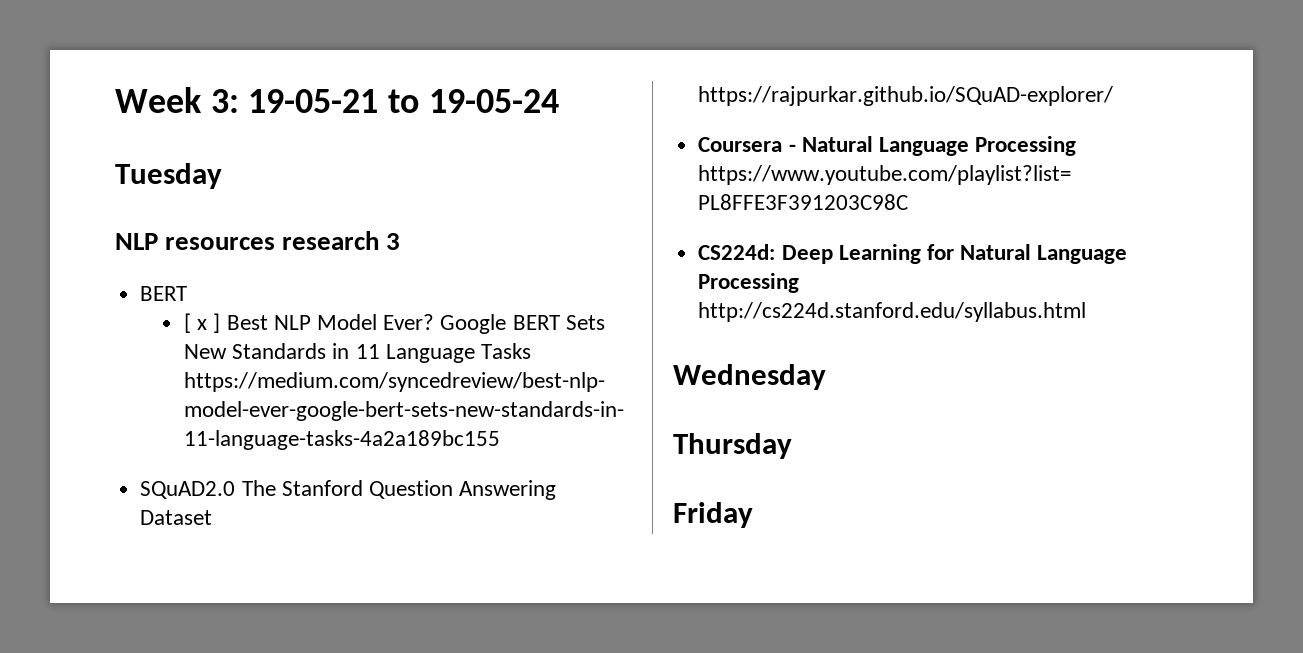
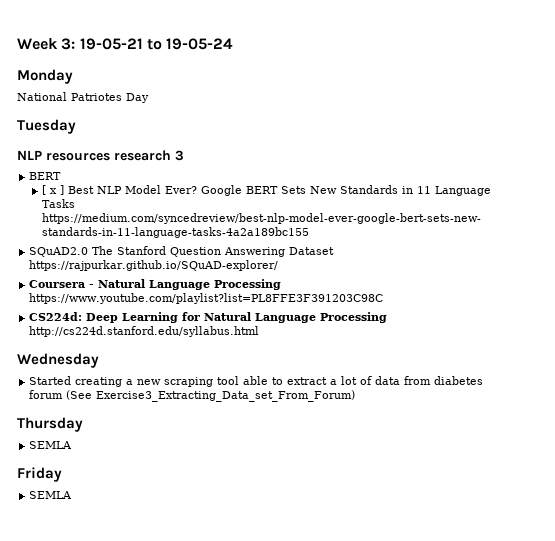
+ Monday
+ National Patriotes Day
+ Started creating a new scraping tool able to extract a lot of data from diabetes forum (See Exercise3_Extracting_Data_set_From_Forum)
  Thursday
+ SEMLA
  Friday
+ SEMLA

